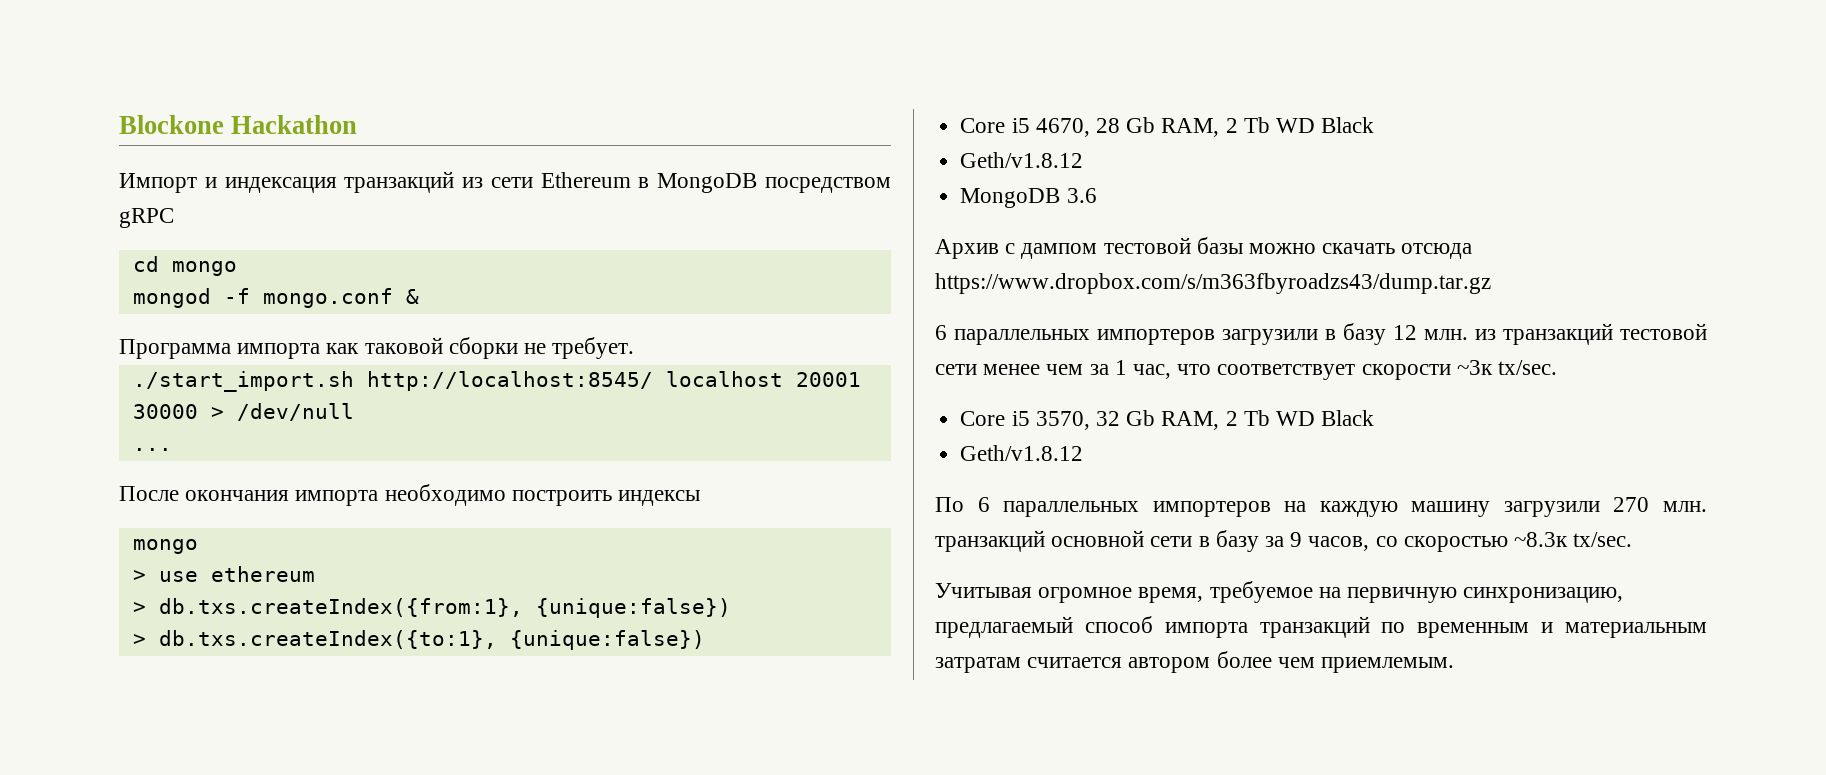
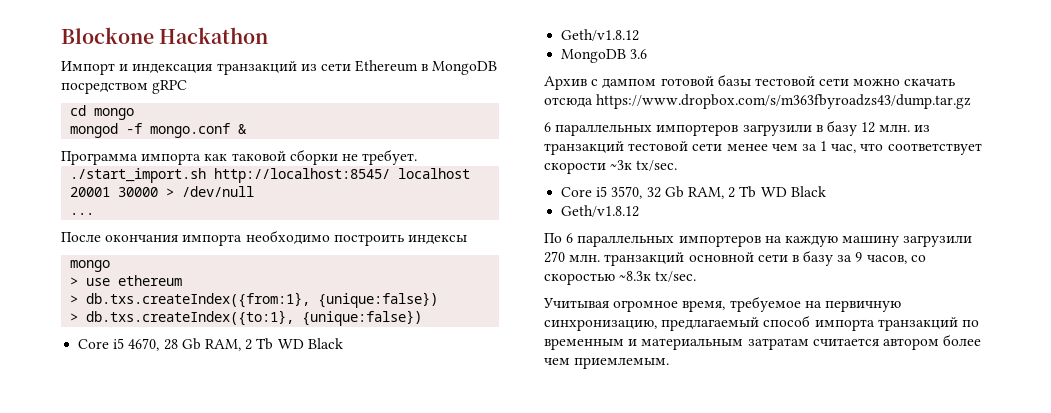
- Архив с дампом тестовой базы можно скачать отсюда https://www.dropbox.com/s/m363fbyroadzs43/dump.tar.gz
+ Архив с дампом готовой базы тестовой сети можно скачать отсюда https://www.dropbox.com/s/m363fbyroadzs43/dump.tar.gz

